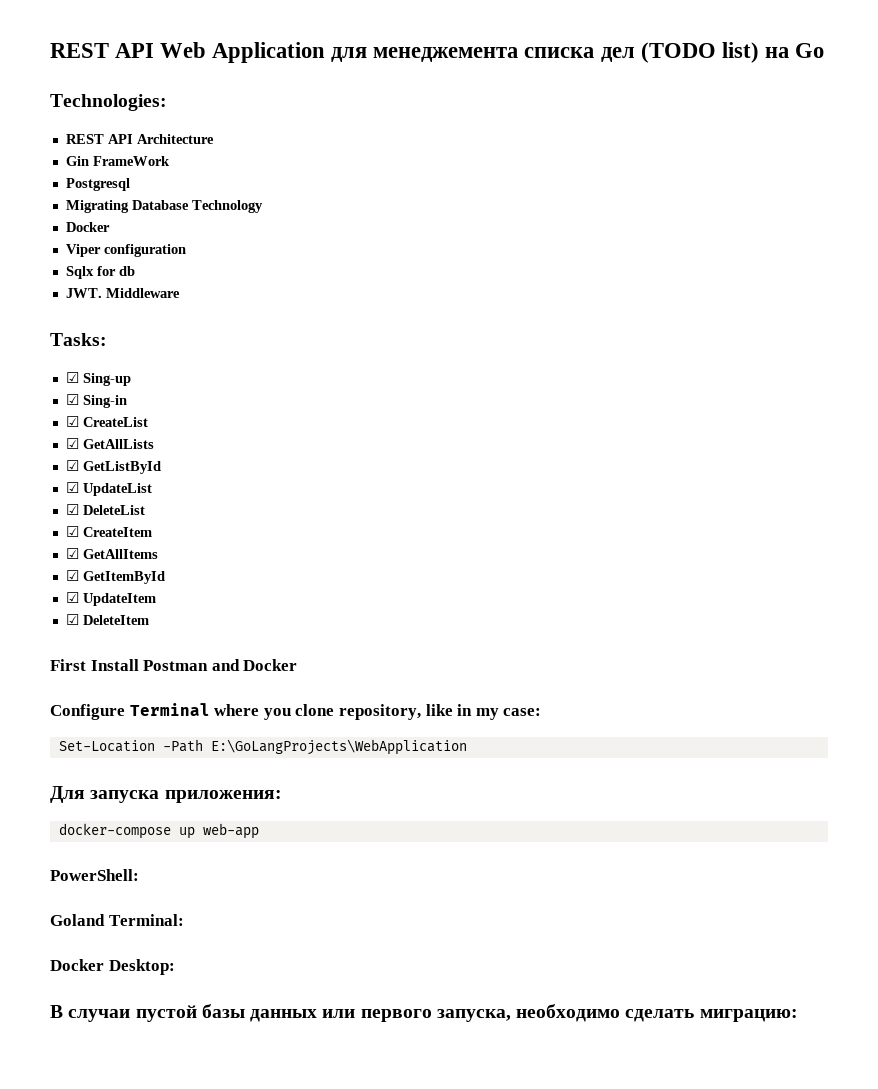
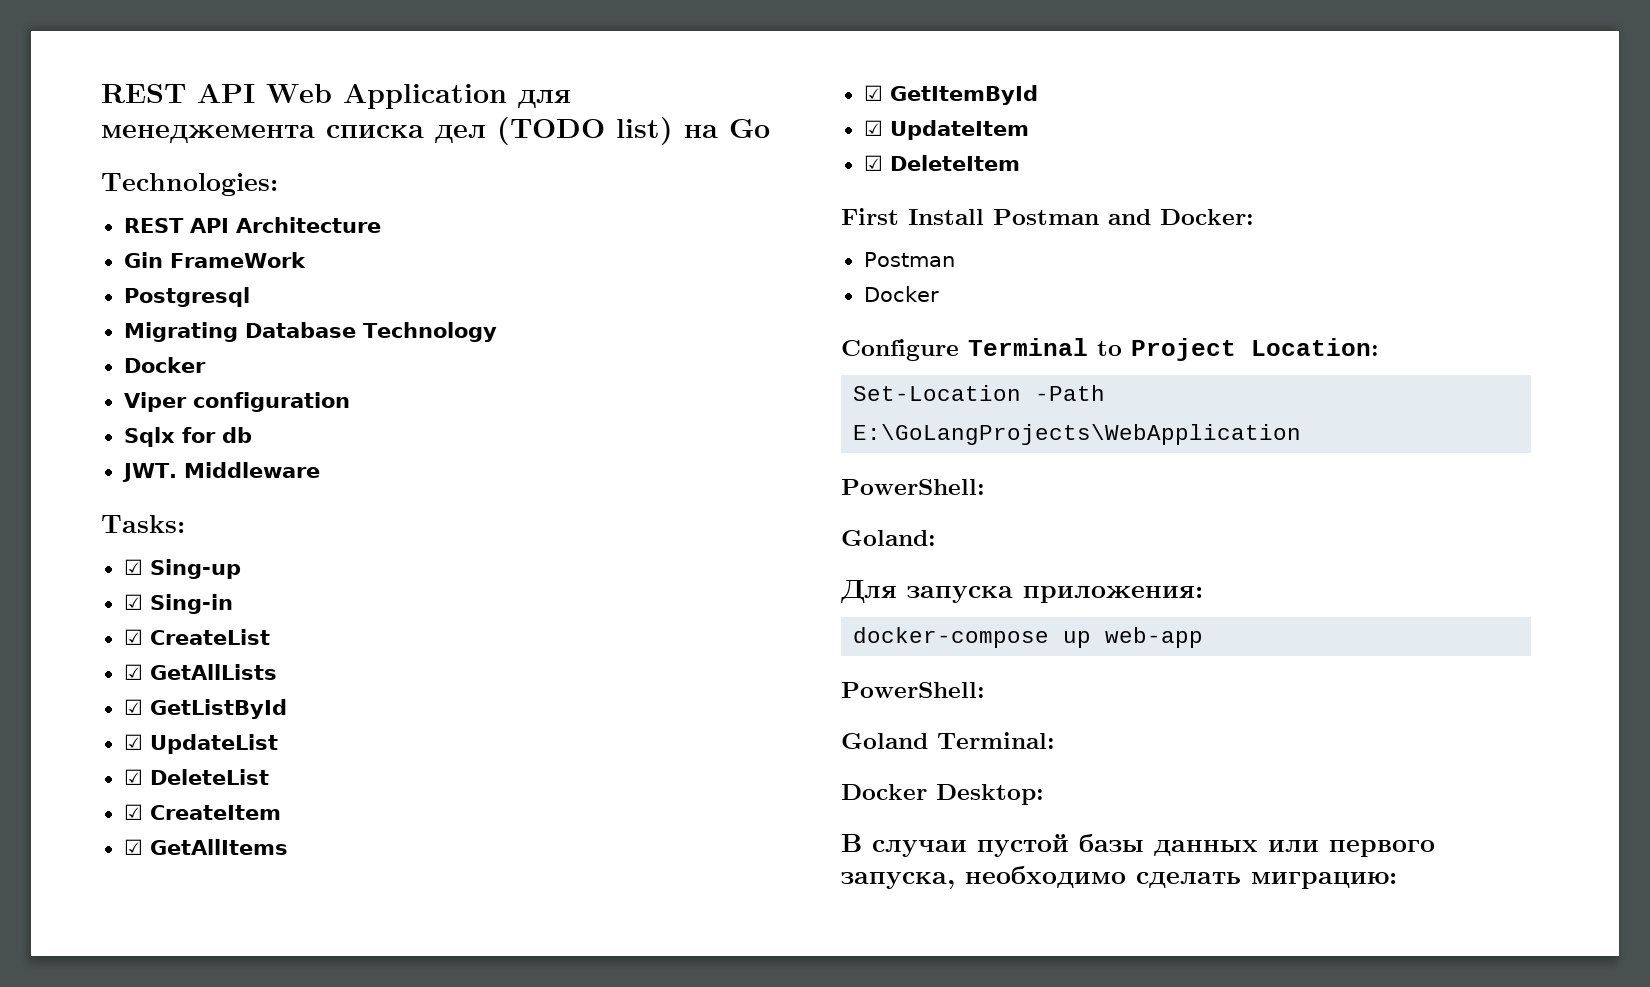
- First Install Postman and Docker
+ First Install Postman and Docker:
+ Postman
+ Docker
- Configure Terminal where you clone repository, like in my case:
+ Configure Terminal to Project Location:
  Set-Location -Path E:\GoLangProjects\WebApplication
+ PowerShell:
+ Goland:

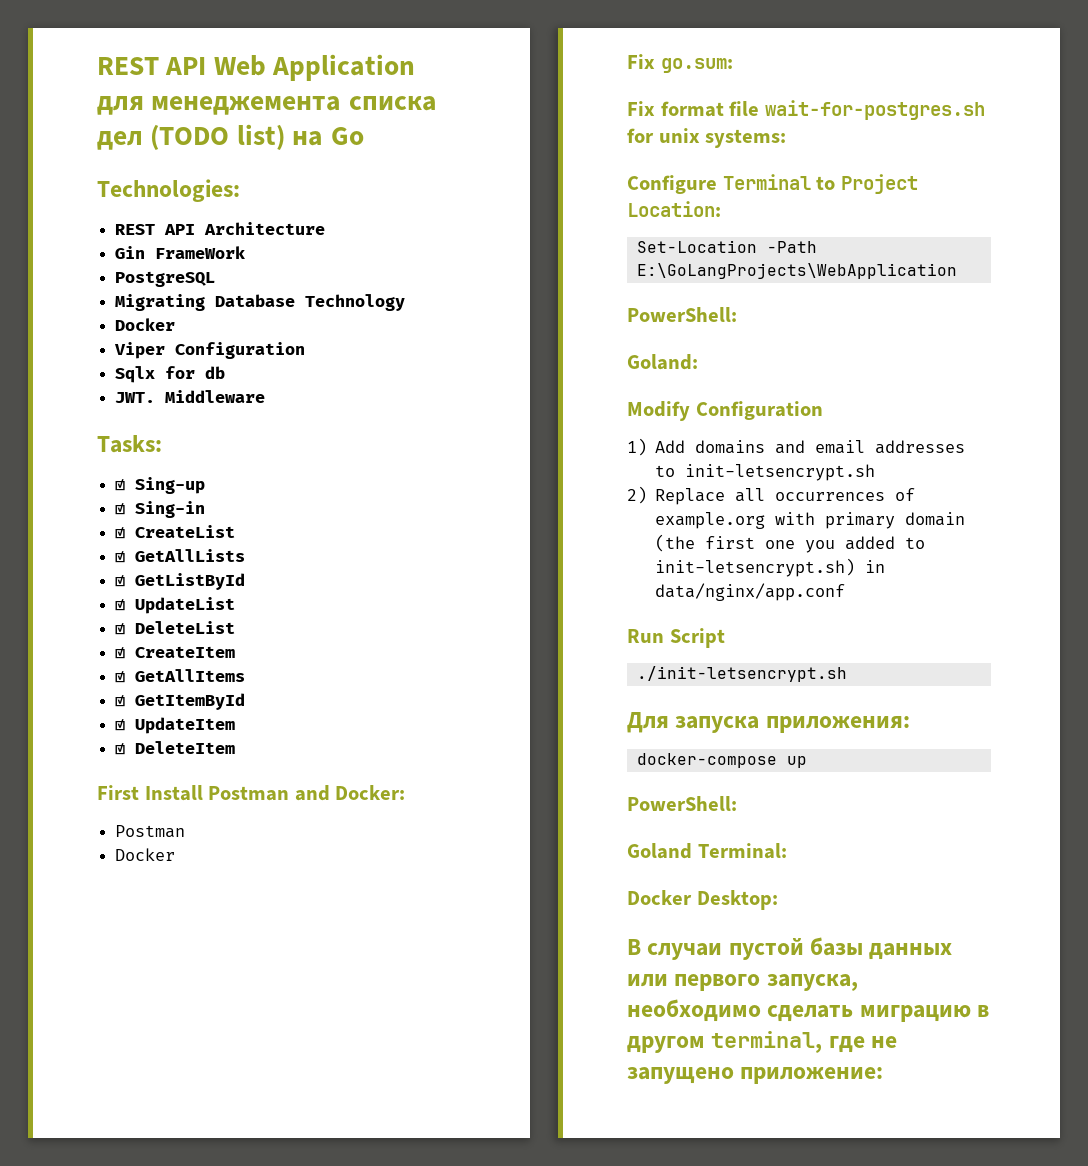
- Postgresql
+ PostgreSQL
- Viper configuration
+ Viper Configuration
+ Fix go.sum:
+ Fix format file wait-for-postgres.sh for unix systems:
+ Modify Configuration
+ 1) Add domains and email addresses to init-letsencrypt.sh
+ 2) Replace all occurrences of example.org with primary domain (the first one you added to init-letsencrypt.sh) in data/nginx/app.conf
+ Run Script
+ ./init-letsencrypt.sh
- docker-compose up web-app
+ docker-compose up
- В случаи пустой базы данных или первого запуска, необходимо сделать миграцию:
+ В случаи пустой базы данных или первого запуска, необходимо сделать миграцию в другом terminal, где не запущено приложение:

